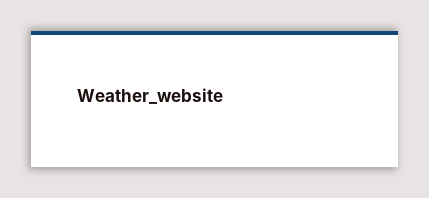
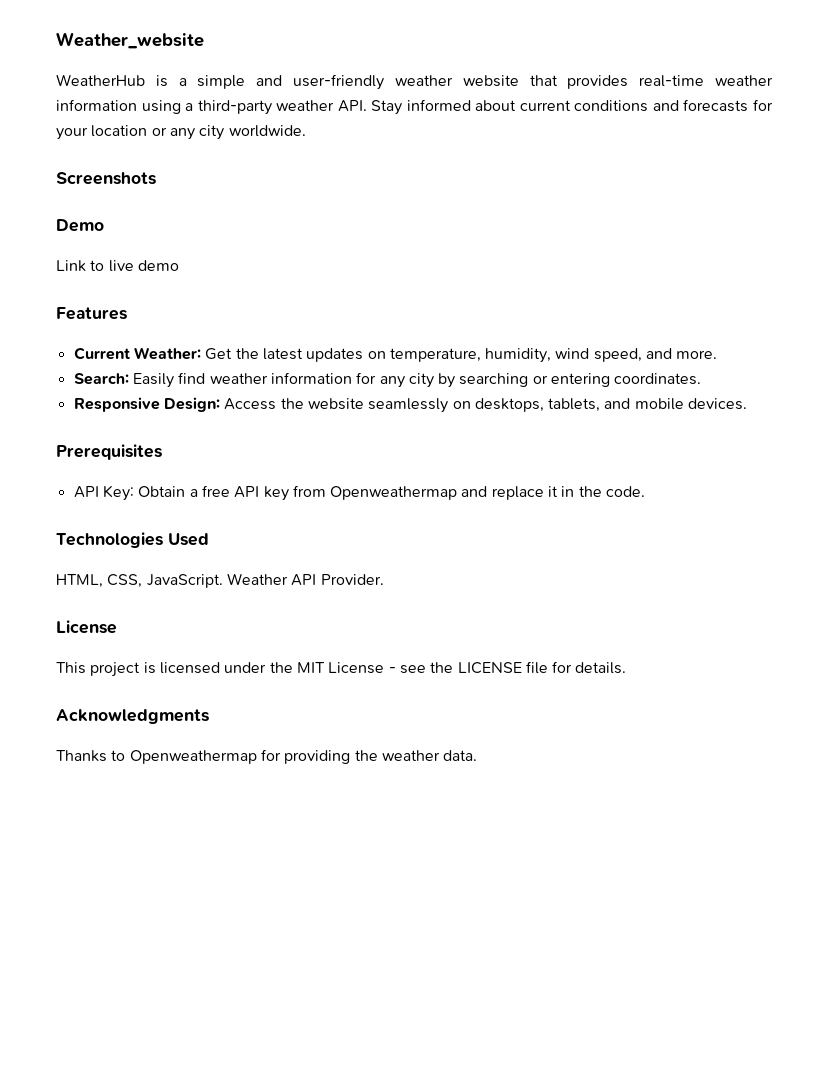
+ WeatherHub is a simple and user-friendly weather website that provides real-time weather information using a third-party weather API. Stay informed about current conditions and forecasts for your location or any city worldwide.
+ Screenshots
+ Demo
+ Link to live demo
+ Features
+ Current Weather: Get the latest updates on temperature, humidity, wind speed, and more.
+ Search: Easily find weather information for any city by searching or entering coordinates.
+ Responsive Design: Access the website seamlessly on desktops, tablets, and mobile devices.
+ Prerequisites
+ API Key: Obtain a free API key from Openweathermap and replace it in the code.
+ Technologies Used
+ HTML, CSS, JavaScript. Weather API Provider.
+ License
+ This project is licensed under the MIT License - see the LICENSE file for details.
+ Acknowledgments
+ Thanks to Openweathermap for providing the weather data.

